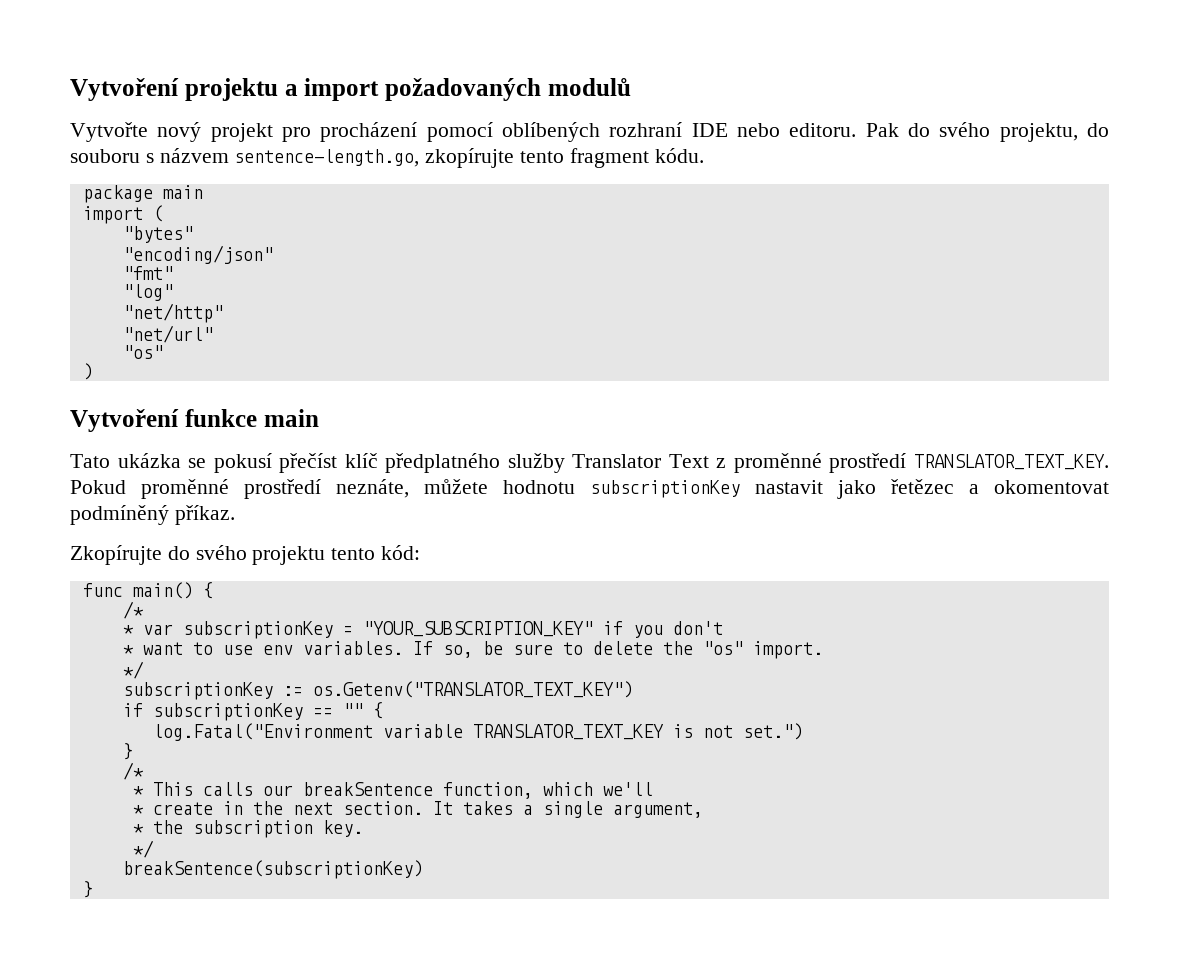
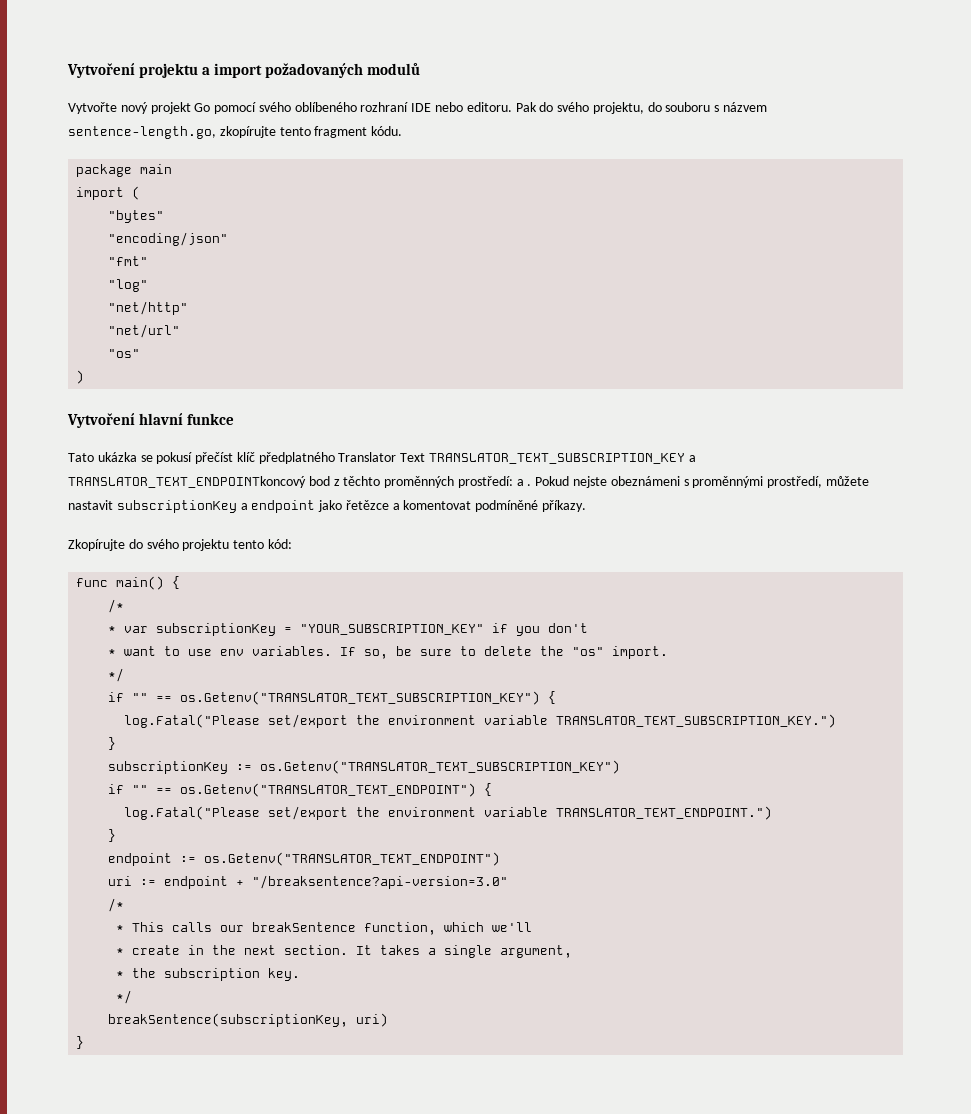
- Vytvořte nový projekt pro procházení pomocí oblíbených rozhraní IDE nebo editoru.
+ Vytvořte nový projekt Go pomocí svého oblíbeného rozhraní IDE nebo editoru.
- Vytvoření funkce main
+ Vytvoření hlavní funkce
- Tato ukázka se pokusí přečíst klíč předplatného služby Translator Text z proměnné prostředí TRANSLATOR_TEXT_KEY. Pokud proměnné prostředí neznáte, můžete hodnotu subscriptionKey nastavit jako řetězec a okomentovat podmíněný příkaz.
+ Tato ukázka se pokusí přečíst klíč předplatného Translator Text TRANSLATOR_TEXT_SUBSCRIPTION_KEY a TRANSLATOR_TEXT_ENDPOINTkoncový bod z těchto proměnných prostředí: a . Pokud nejste obeznámeni s proměnnými prostředí, můžete nastavit subscriptionKey a endpoint jako řetězce a komentovat podmíněné příkazy.
+ if "" == os.Getenv("TRANSLATOR_TEXT_SUBSCRIPTION_KEY") {
+ log.Fatal("Please set/export the environment variable TRANSLATOR_TEXT_SUBSCRIPTION_KEY.")
+ }
- subscriptionKey := os.Getenv("TRANSLATOR_TEXT_KEY")
- if subscriptionKey == "" {
- log.Fatal("Environment variable TRANSLATOR_TEXT_KEY is not set.")
+ subscriptionKey := os.Getenv("TRANSLATOR_TEXT_SUBSCRIPTION_KEY")
+ if "" == os.Getenv("TRANSLATOR_TEXT_ENDPOINT") {
+ log.Fatal("Please set/export the environment variable TRANSLATOR_TEXT_ENDPOINT.")
  }
+ endpoint := os.Getenv("TRANSLATOR_TEXT_ENDPOINT")
+ uri := endpoint + "/breaksentence?api-version=3.0"
- breakSentence(subscriptionKey)
+ breakSentence(subscriptionKey, uri)

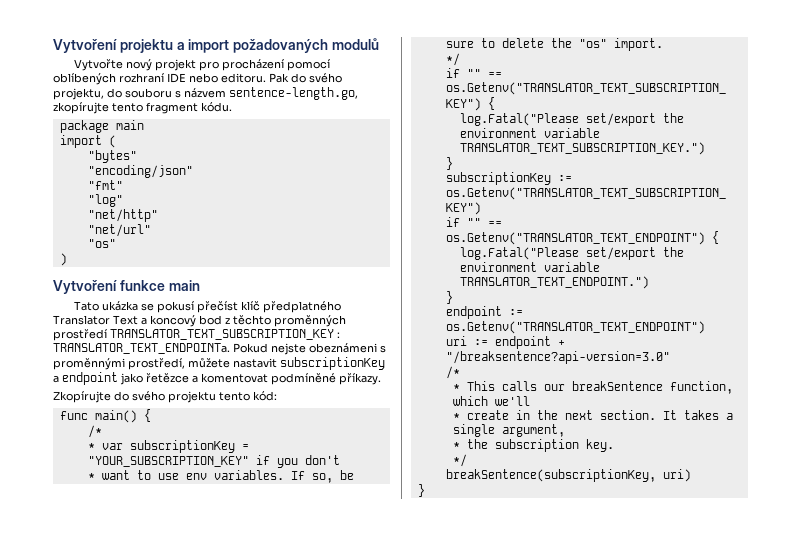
- Vytvořte nový projekt Go pomocí svého oblíbeného rozhraní IDE nebo editoru.
+ Vytvořte nový projekt pro procházení pomocí oblíbených rozhraní IDE nebo editoru.
- Vytvoření hlavní funkce
+ Vytvoření funkce main
- Tato ukázka se pokusí přečíst klíč předplatného Translator Text TRANSLATOR_TEXT_SUBSCRIPTION_KEY a TRANSLATOR_TEXT_ENDPOINTkoncový bod z těchto proměnných prostředí: a .
+ Tato ukázka se pokusí přečíst klíč předplatného Translator Text a koncový bod z těchto proměnných prostředí TRANSLATOR_TEXT_SUBSCRIPTION_KEY : TRANSLATOR_TEXT_ENDPOINTa.

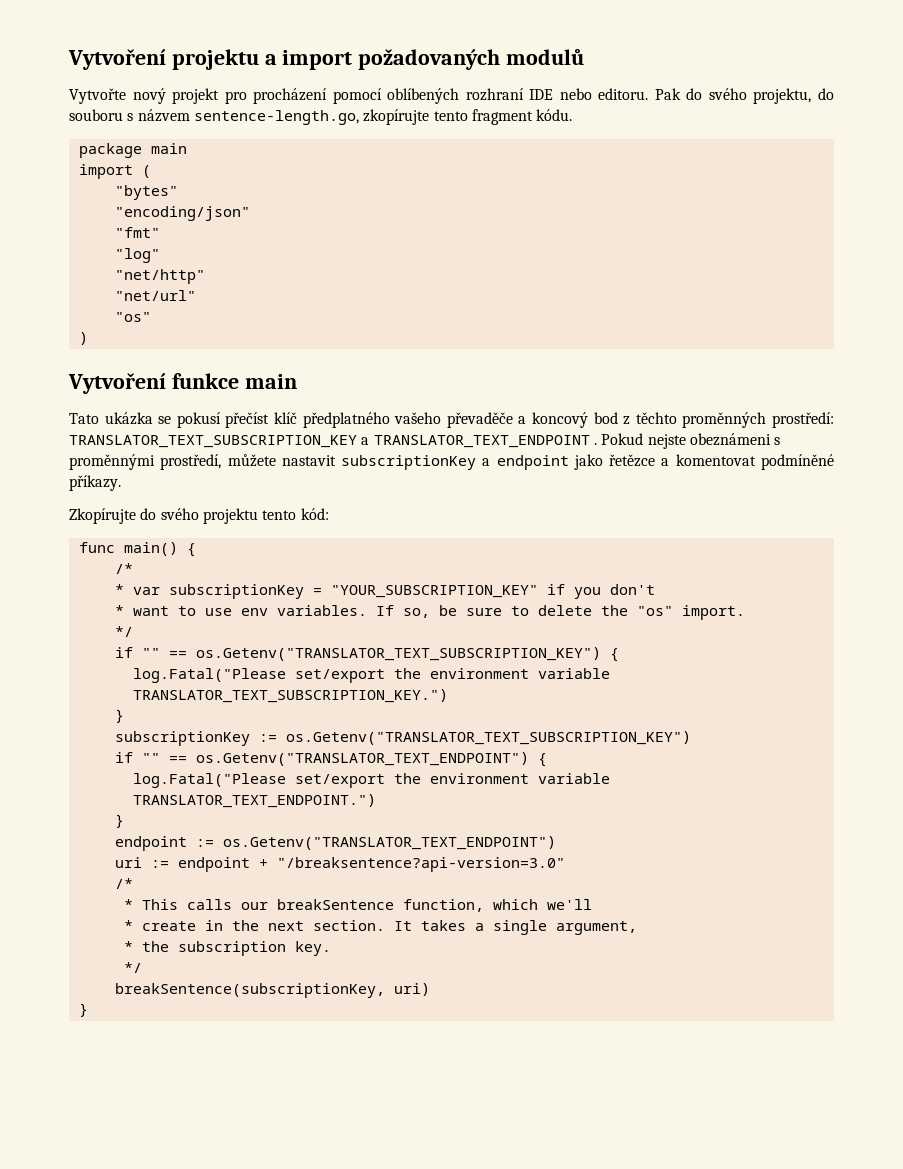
- Tato ukázka se pokusí přečíst klíč předplatného Translator Text a koncový bod z těchto proměnných prostředí TRANSLATOR_TEXT_SUBSCRIPTION_KEY : TRANSLATOR_TEXT_ENDPOINTa.
+ Tato ukázka se pokusí přečíst klíč předplatného vašeho převaděče a koncový bod z těchto proměnných prostředí: TRANSLATOR_TEXT_SUBSCRIPTION_KEY a TRANSLATOR_TEXT_ENDPOINT .

